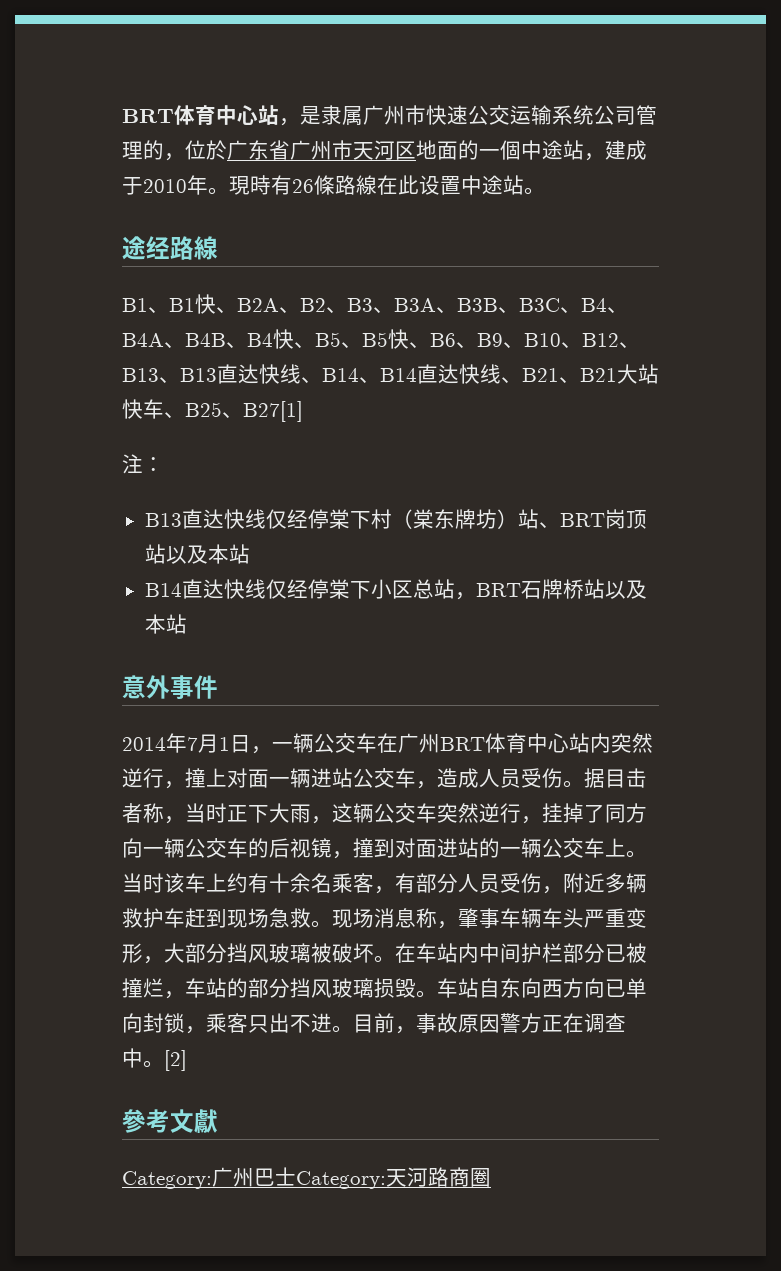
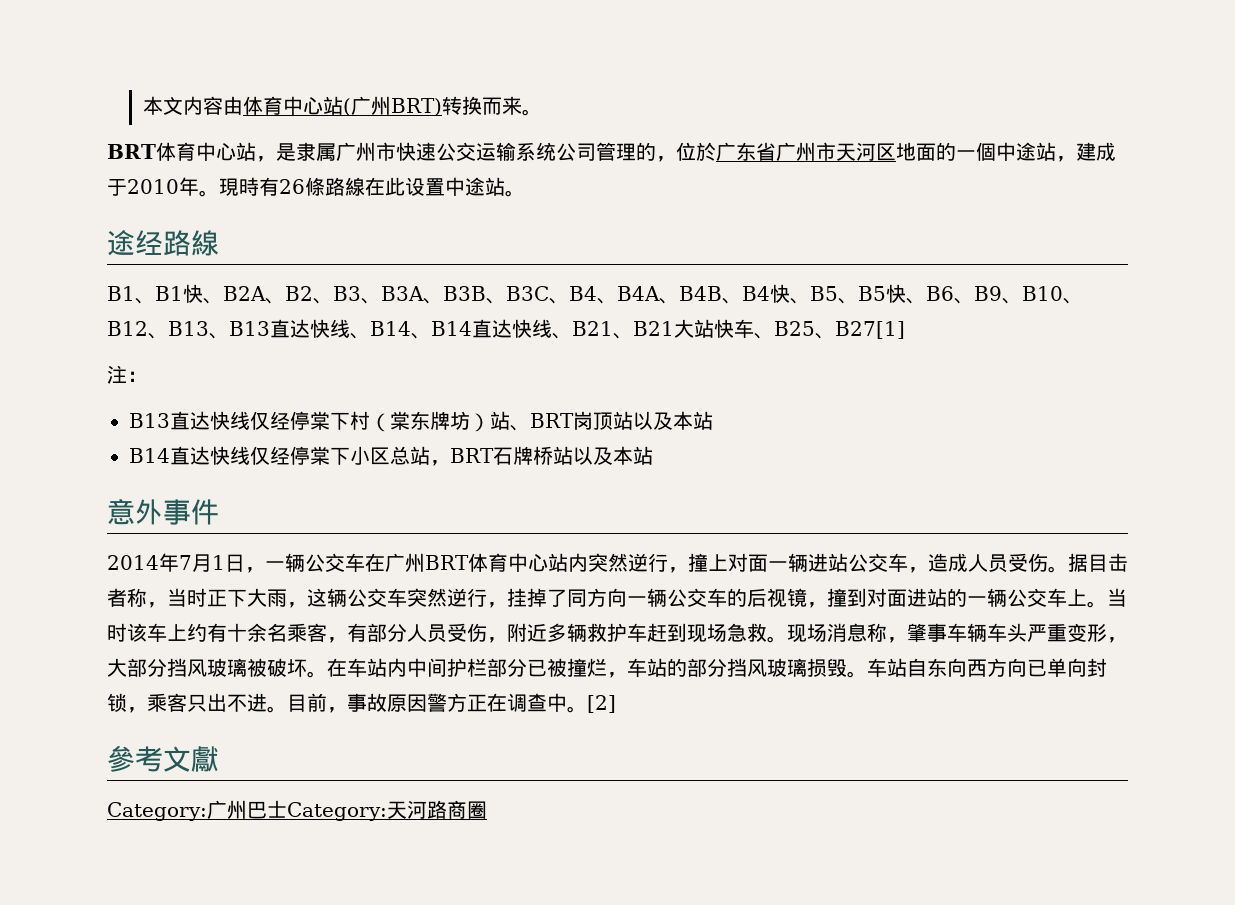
+ 本文内容由体育中心站(广州BRT)转换而来。

